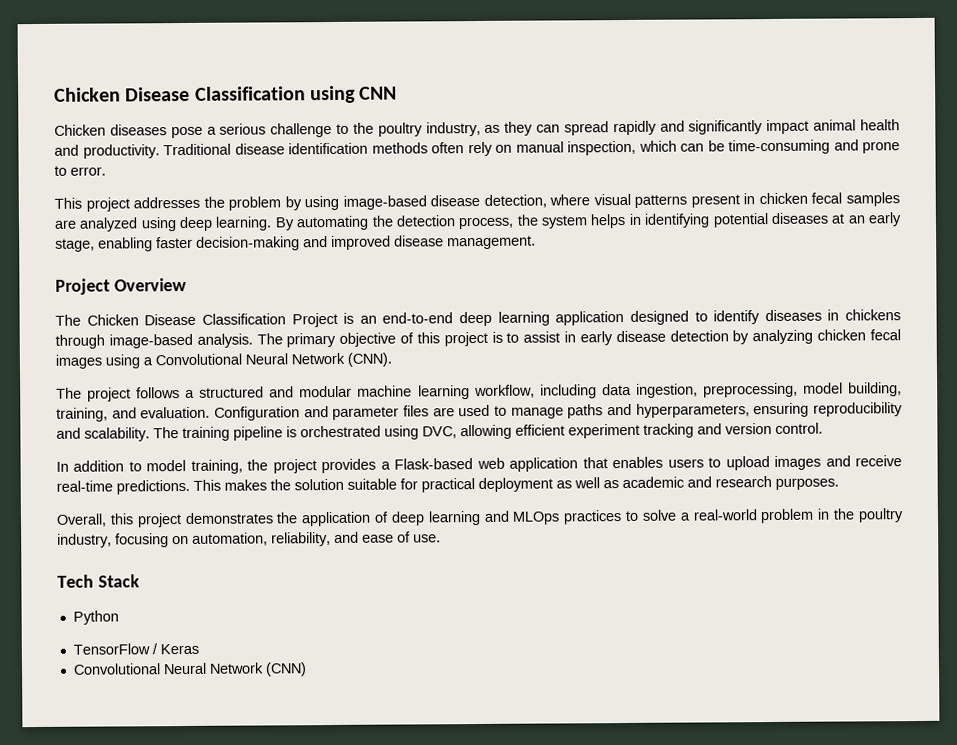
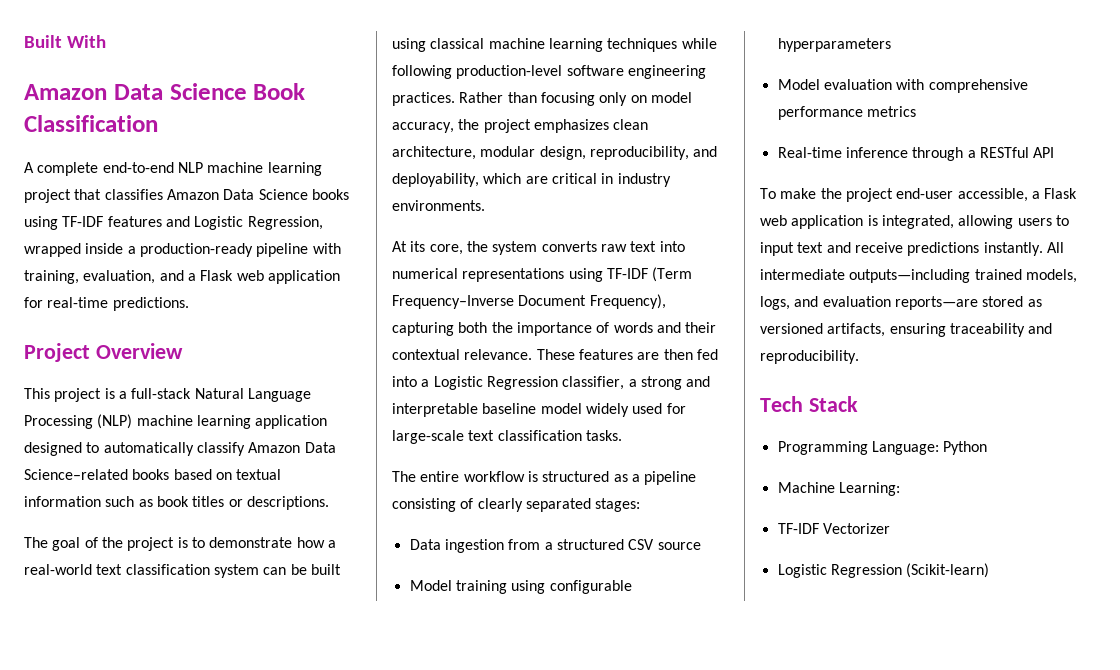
- Chicken Disease Classification using CNN
- Chicken diseases pose a serious challenge to the poultry industry, as they can spread rapidly and significantly impact animal health and productivity. Traditional disease identification methods often rely on manual inspection, which can be time-consuming and prone to error.
- This project addresses the problem by using image-based disease detection, where visual patterns present in chicken fecal samples are analyzed using deep learning. By automating the detection process, the system helps in identifying potential diseases at an early stage, enabling faster decision-making and improved disease management.
+ Built With
+ Amazon Data Science Book Classification
+ A complete end-to-end NLP machine learning project that classifies Amazon Data Science books using TF-IDF features and Logistic Regression, wrapped inside a production-ready pipeline with training, evaluation, and a Flask web application for real-time predictions.
  Project Overview
- The Chicken Disease Classification Project is an end-to-end deep learning application designed to identify diseases in chickens through image-based analysis. The primary objective of this project is to assist in early disease detection by analyzing chicken fecal images using a Convolutional Neural Network (CNN).
- The project follows a structured and modular machine learning workflow, including data ingestion, preprocessing, model building, training, and evaluation. Configuration and parameter files are used to manage paths and hyperparameters, ensuring reproducibility and scalability. The training pipeline is orchestrated using DVC, allowing efficient experiment tracking and version control.
- In addition to model training, the project provides a Flask-based web application that enables users to upload images and receive real-time predictions. This makes the solution suitable for practical deployment as well as academic and research purposes.
- Overall, this project demonstrates the application of deep learning and MLOps practices to solve a real-world problem in the poultry industry, focusing on automation, reliability, and ease of use.
+ This project is a full-stack Natural Language Processing (NLP) machine learning application designed to automatically classify Amazon Data Science–related books based on textual information such as book titles or descriptions.
+ The goal of the project is to demonstrate how a real-world text classification system can be built using classical machine learning techniques while following production-level software engineering practices. Rather than focusing only on model accuracy, the project emphasizes clean architecture, modular design, reproducibility, and deployability, which are critical in industry environments.
+ At its core, the system converts raw text into numerical representations using TF-IDF (Term Frequency–Inverse Document Frequency), capturing both the importance of words and their contextual relevance. These features are then fed into a Logistic Regression classifier, a strong and interpretable baseline model widely used for large-scale text classification tasks.
+ The entire workflow is structured as a pipeline consisting of clearly separated stages:
+ Data ingestion from a structured CSV source
+ Model training using configurable hyperparameters
+ Model evaluation with comprehensive performance metrics
+ Real-time inference through a RESTful API
+ To make the project end-user accessible, a Flask web application is integrated, allowing users to input text and receive predictions instantly. All intermediate outputs—including trained models, logs, and evaluation reports—are stored as versioned artifacts, ensuring traceability and reproducibility.
- Python
+ Programming Language: Python
- TensorFlow / Keras
- Convolutional Neural Network (CNN)
+ Machine Learning:
+ TF-IDF Vectorizer
+ Logistic Regression (Scikit-learn)

